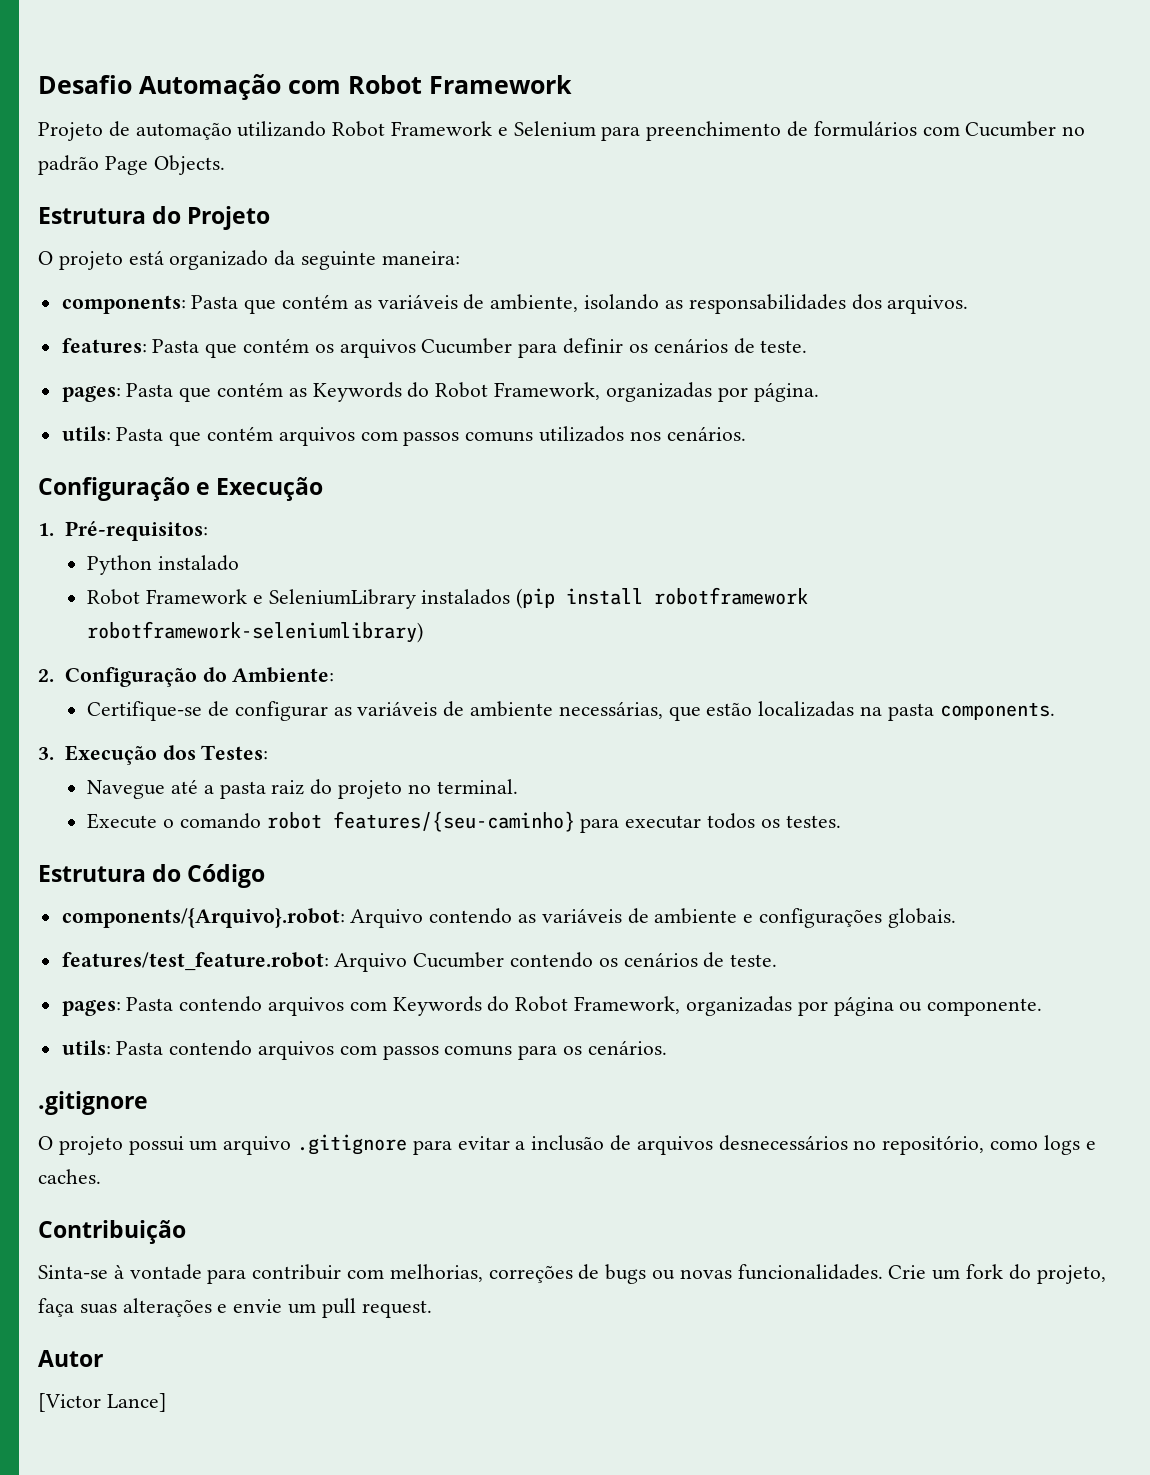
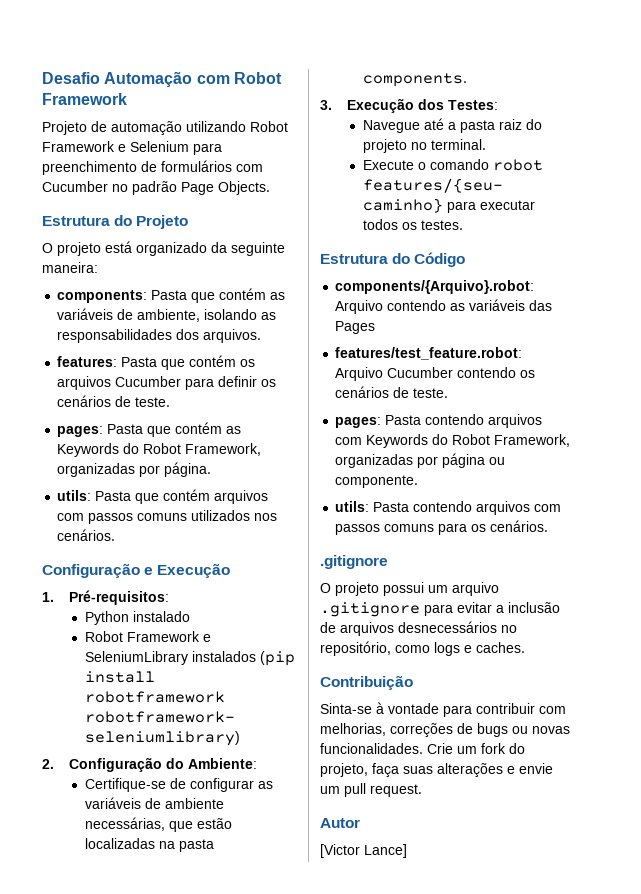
- components/{Arquivo}.robot: Arquivo contendo as variáveis de ambiente e configurações globais.
+ components/{Arquivo}.robot: Arquivo contendo as variáveis das Pages

